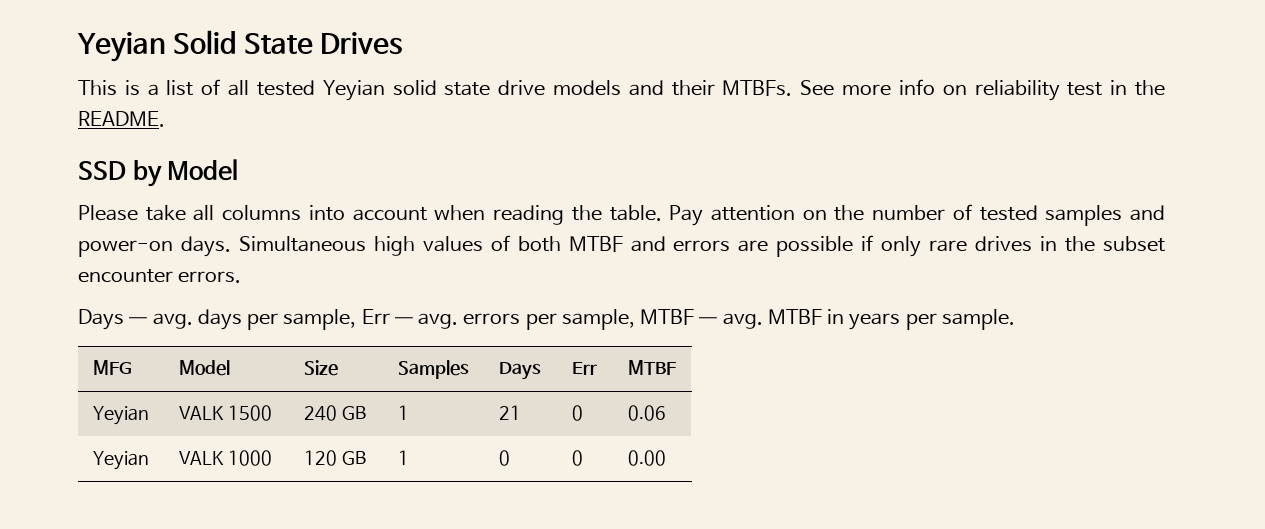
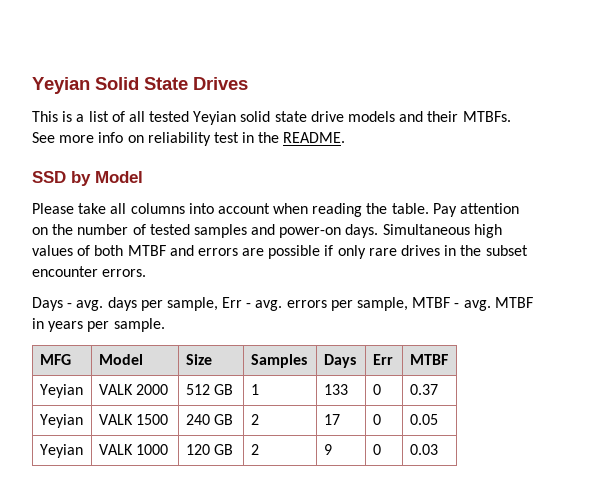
- Days — avg. days per sample, Err — avg. errors per sample, MTBF — avg.
+ Days - avg. days per sample, Err - avg. errors per sample, MTBF - avg.
+ Yeyian | VALK 2000 | 512 GB | 1 | 133 | 0 | 0.37
- Yeyian | VALK 1500 | 240 GB | 1 | 21 | 0 | 0.06
+ Yeyian | VALK 1500 | 240 GB | 2 | 17 | 0 | 0.05
- Yeyian | VALK 1000 | 120 GB | 1 | 0 | 0 | 0.00
+ Yeyian | VALK 1000 | 120 GB | 2 | 9 | 0 | 0.03

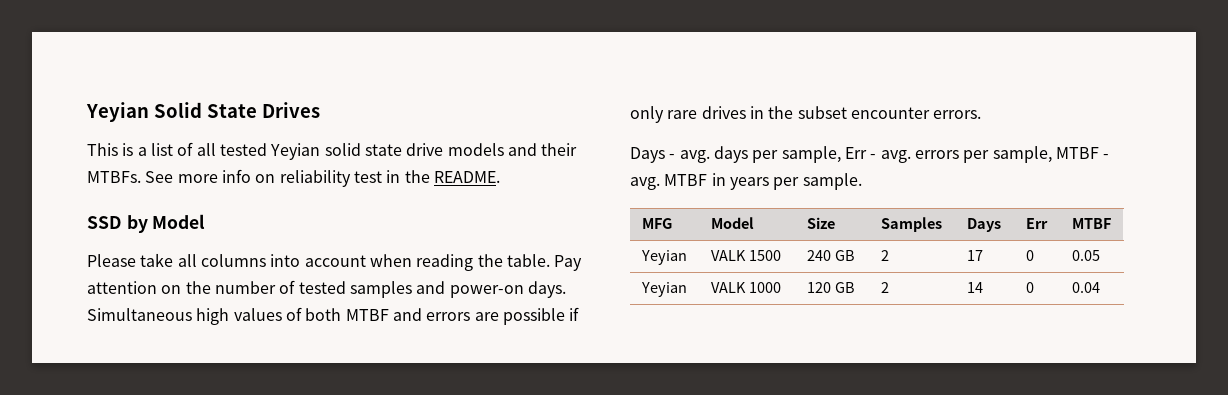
- Yeyian | VALK 2000 | 512 GB | 1 | 133 | 0 | 0.37
- Yeyian | VALK 1000 | 120 GB | 2 | 9 | 0 | 0.03
+ Yeyian | VALK 1000 | 120 GB | 2 | 14 | 0 | 0.04

